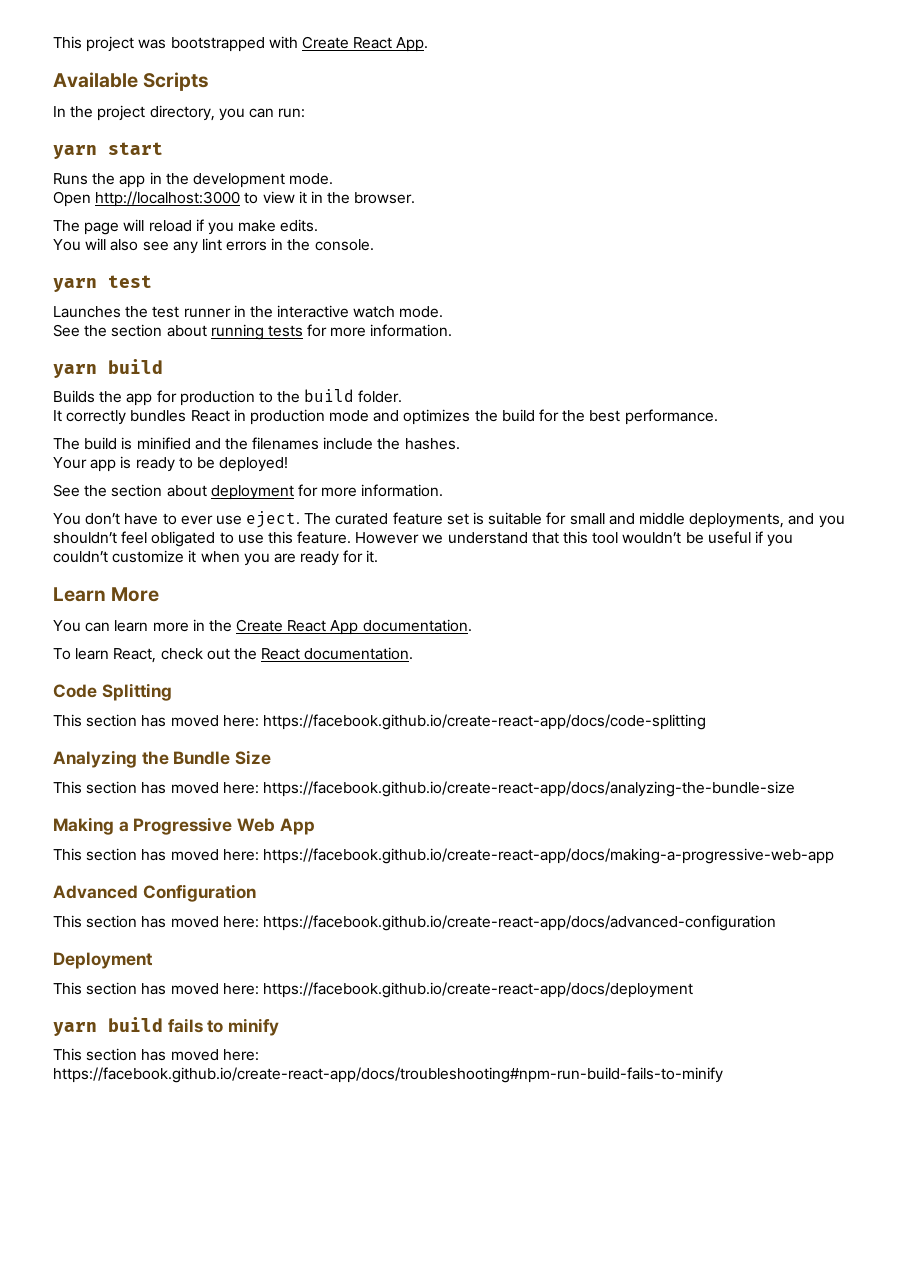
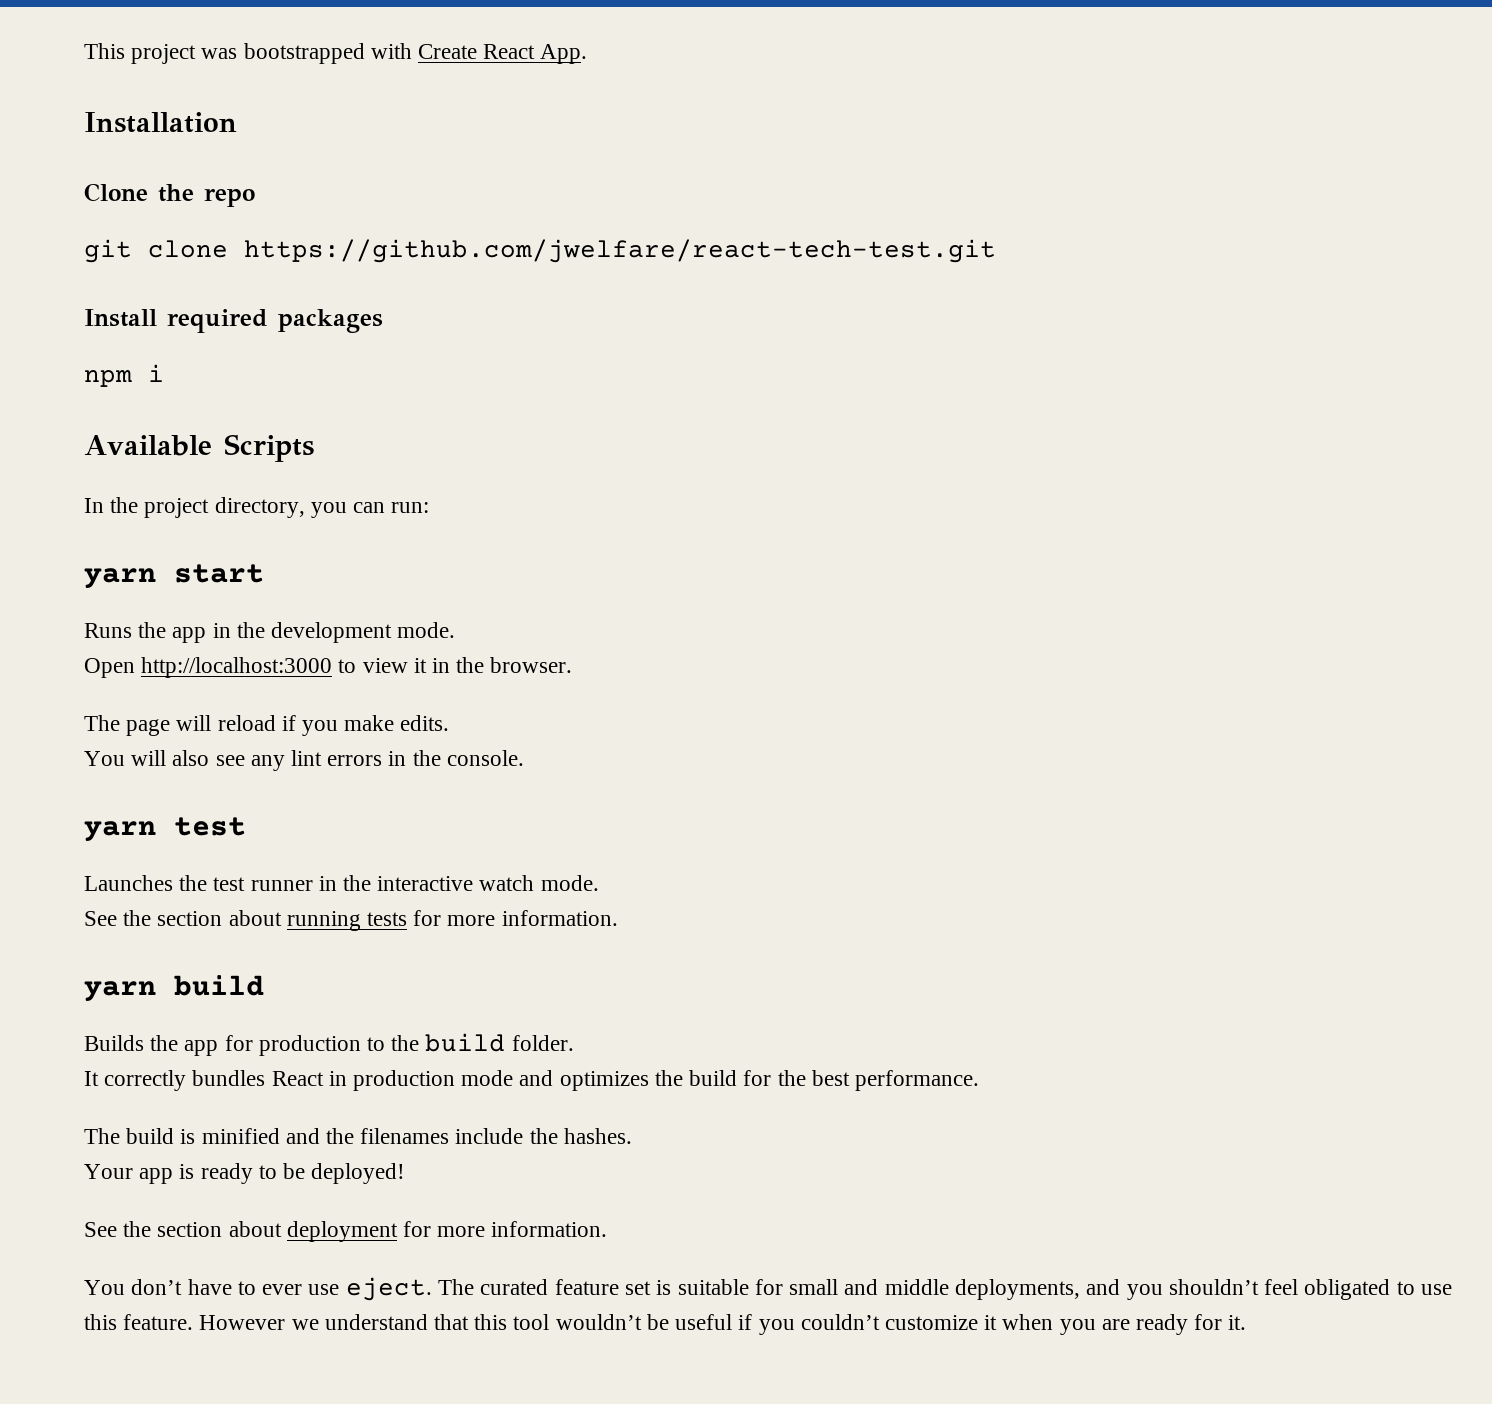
+ Installation
+ Clone the repo
+ git clone https://github.com/jwelfare/react-tech-test.git
+ Install required packages
+ npm i
- Learn More
- You can learn more in the Create React App documentation.
- To learn React, check out the React documentation.
- Code Splitting
- This section has moved here: https://facebook.github.io/create-react-app/docs/code-splitting
- Analyzing the Bundle Size
- This section has moved here: https://facebook.github.io/create-react-app/docs/analyzing-the-bundle-size
- Making a Progressive Web App
- This section has moved here: https://facebook.github.io/create-react-app/docs/making-a-progressive-web-app
- Advanced Configuration
- This section has moved here: https://facebook.github.io/create-react-app/docs/advanced-configuration
- Deployment
- This section has moved here: https://facebook.github.io/create-react-app/docs/deployment
- yarn build fails to minify
- This section has moved here: https://facebook.github.io/create-react-app/docs/troubleshooting#npm-run-build-fails-to-minify

